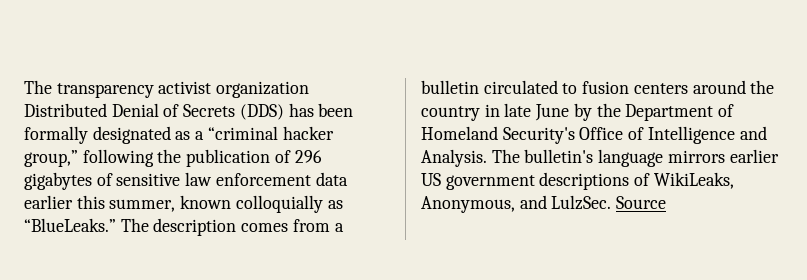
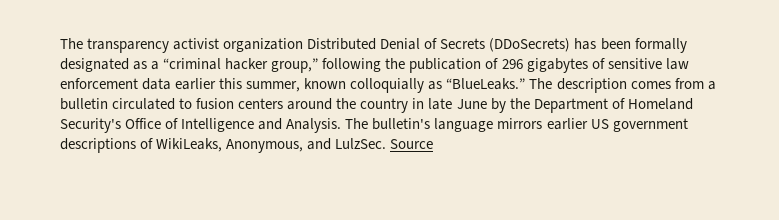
- The transparency activist organization Distributed Denial of Secrets (DDS) has been formally designated as a “criminal hacker group,” following the publication of 296 gigabytes of sensitive law enforcement data earlier this summer, known colloquially as “BlueLeaks.”
+ The transparency activist organization Distributed Denial of Secrets (DDoSecrets) has been formally designated as a “criminal hacker group,” following the publication of 296 gigabytes of sensitive law enforcement data earlier this summer, known colloquially as “BlueLeaks.”

